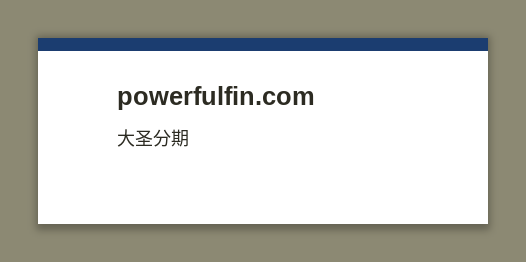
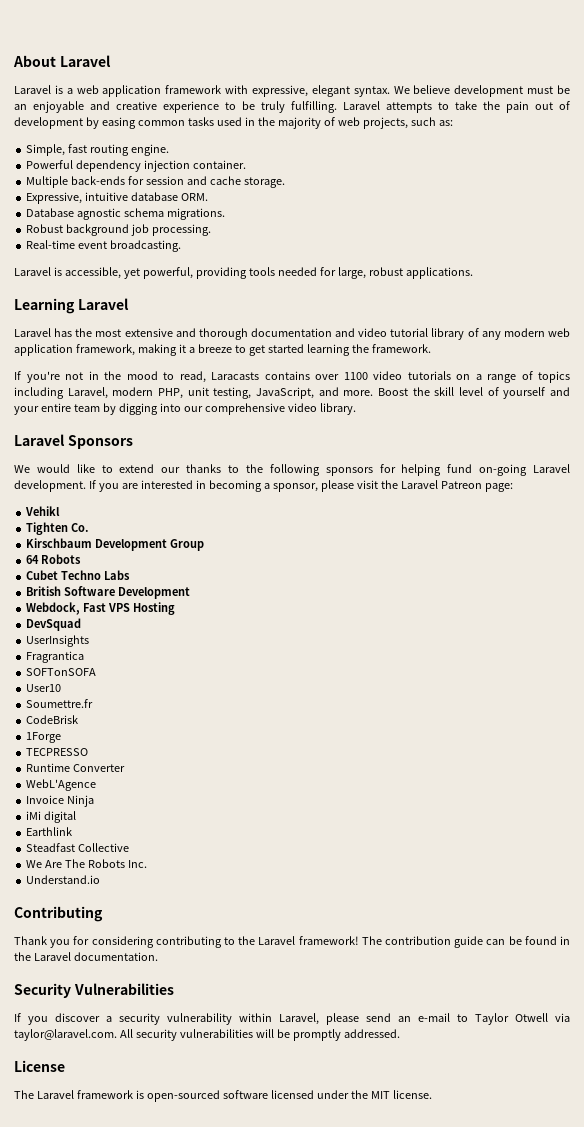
- powerfulfin.com
- 大圣分期
+ About Laravel
+ Laravel is a web application framework with expressive, elegant syntax. We believe development must be an enjoyable and creative experience to be truly fulfilling. Laravel attempts to take the pain out of development by easing common tasks used in the majority of web projects, such as:
+ Simple, fast routing engine.
+ Powerful dependency injection container.
+ Multiple back-ends for session and cache storage.
+ Expressive, intuitive database ORM.
+ Database agnostic schema migrations.
+ Robust background job processing.
+ Real-time event broadcasting.
+ Laravel is accessible, yet powerful, providing tools needed for large, robust applications.
+ Learning Laravel
+ Laravel has the most extensive and thorough documentation and video tutorial library of any modern web application framework, making it a breeze to get started learning the framework.
+ If you're not in the mood to read, Laracasts contains over 1100 video tutorials on a range of topics including Laravel, modern PHP, unit testing, JavaScript, and more. Boost the skill level of yourself and your entire team by digging into our comprehensive video library.
+ Laravel Sponsors
+ We would like to extend our thanks to the following sponsors for helping fund on-going Laravel development. If you are interested in becoming a sponsor, please visit the Laravel Patreon page:
+ Vehikl
+ Tighten Co.
+ Kirschbaum Development Group
+ 64 Robots
+ Cubet Techno Labs
+ British Software Development
+ Webdock, Fast VPS Hosting
+ DevSquad
+ UserInsights
+ Fragrantica
+ SOFTonSOFA
+ User10
+ Soumettre.fr
+ CodeBrisk
+ 1Forge
+ TECPRESSO
+ Runtime Converter
+ WebL'Agence
+ Invoice Ninja
+ iMi digital
+ Earthlink
+ Steadfast Collective
+ We Are The Robots Inc.
+ Understand.io
+ Contributing
+ Thank you for considering contributing to the Laravel framework! The contribution guide can be found in the Laravel documentation.
+ Security Vulnerabilities
+ If you discover a security vulnerability within Laravel, please send an e-mail to Taylor Otwell via taylor@laravel.com. All security vulnerabilities will be promptly addressed.
+ License
+ The Laravel framework is open-sourced software licensed under the MIT license.

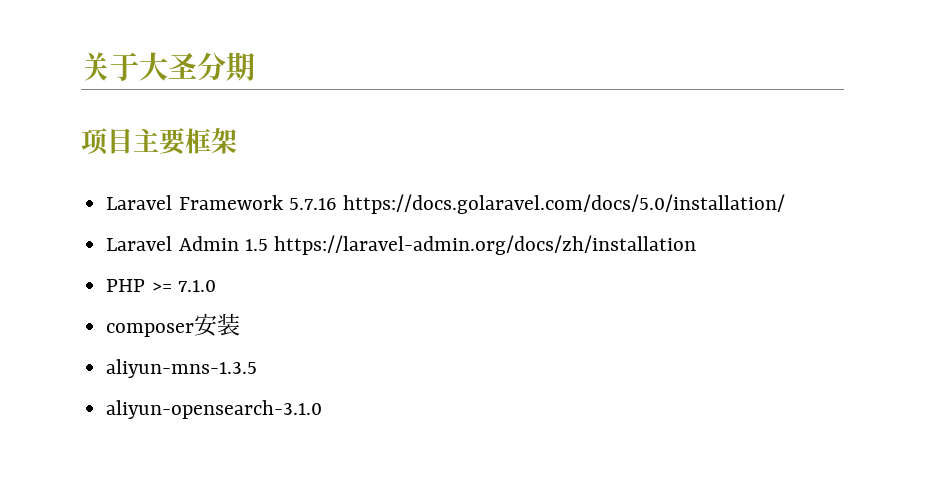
- About Laravel
- Laravel is a web application framework with expressive, elegant syntax. We believe development must be an enjoyable and creative experience to be truly fulfilling. Laravel attempts to take the pain out of development by easing common tasks used in the majority of web projects, such as:
- Simple, fast routing engine.
- Powerful dependency injection container.
- Multiple back-ends for session and cache storage.
- Expressive, intuitive database ORM.
- Database agnostic schema migrations.
- Robust background job processing.
- Real-time event broadcasting.
- Laravel is accessible, yet powerful, providing tools needed for large, robust applications.
- Learning Laravel
- Laravel has the most extensive and thorough documentation and video tutorial library of any modern web application framework, making it a breeze to get started learning the framework.
- If you're not in the mood to read, Laracasts contains over 1100 video tutorials on a range of topics including Laravel, modern PHP, unit testing, JavaScript, and more. Boost the skill level of yourself and your entire team by digging into our comprehensive video library.
- Laravel Sponsors
- We would like to extend our thanks to the following sponsors for helping fund on-going Laravel development. If you are interested in becoming a sponsor, please visit the Laravel Patreon page:
- Vehikl
- Tighten Co.
- Kirschbaum Development Group
- 64 Robots
- Cubet Techno Labs
- British Software Development
- Webdock, Fast VPS Hosting
- DevSquad
- UserInsights
- Fragrantica
- SOFTonSOFA
- User10
- Soumettre.fr
- CodeBrisk
- 1Forge
- TECPRESSO
- Runtime Converter
- WebL'Agence
- Invoice Ninja
- iMi digital
- Earthlink
- Steadfast Collective
- We Are The Robots Inc.
- Understand.io
- Contributing
- Thank you for considering contributing to the Laravel framework! The contribution guide can be found in the Laravel documentation.
- Security Vulnerabilities
- If you discover a security vulnerability within Laravel, please send an e-mail to Taylor Otwell via taylor@laravel.com. All security vulnerabilities will be promptly addressed.
- License
- The Laravel framework is open-sourced software licensed under the MIT license.
+ 关于大圣分期
+ 项目主要框架
+ Laravel Framework 5.7.16 https://docs.golaravel.com/docs/5.0/installation/
+ Laravel Admin 1.5 https://laravel-admin.org/docs/zh/installation
+ PHP >= 7.1.0
+ composer安装
+ aliyun-mns-1.3.5
+ aliyun-opensearch-3.1.0

